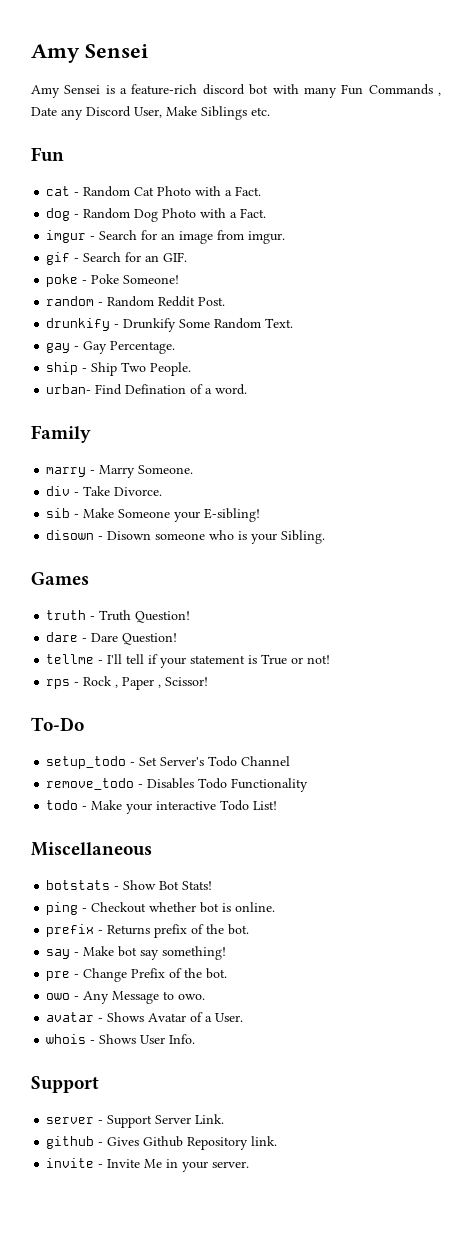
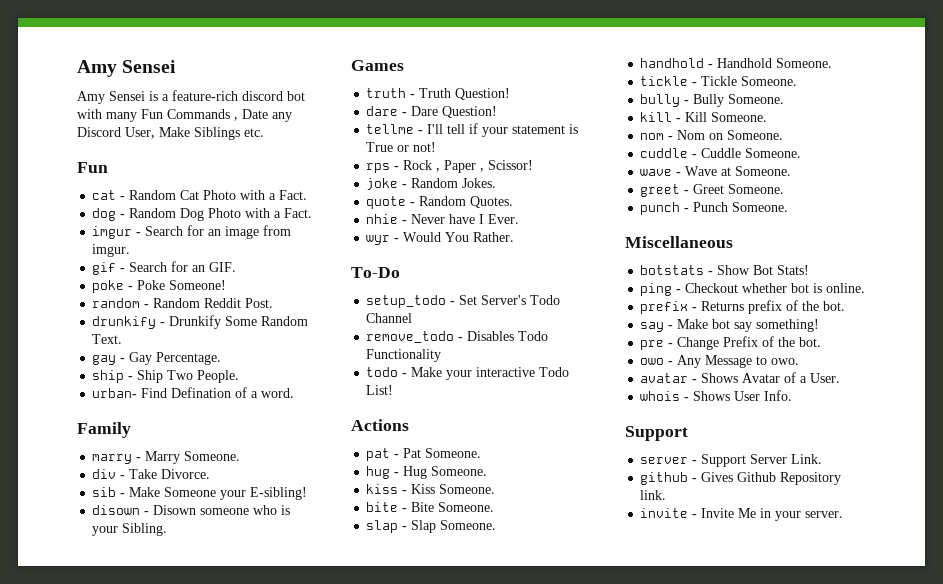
+ joke - Random Jokes.
+ quote - Random Quotes.
+ nhie - Never have I Ever.
+ wyr - Would You Rather.
+ Actions
+ pat - Pat Someone.
+ hug - Hug Someone.
+ kiss - Kiss Someone.
+ bite - Bite Someone.
+ slap - Slap Someone.
+ handhold - Handhold Someone.
+ tickle - Tickle Someone.
+ bully - Bully Someone.
+ kill - Kill Someone.
+ nom - Nom on Someone.
+ cuddle - Cuddle Someone.
+ wave - Wave at Someone.
+ greet - Greet Someone.
+ punch - Punch Someone.

